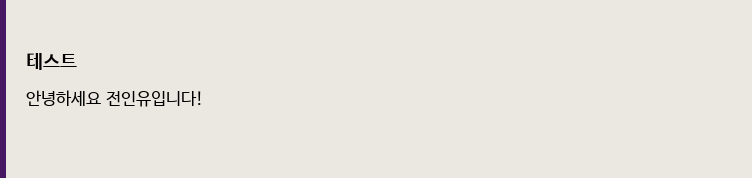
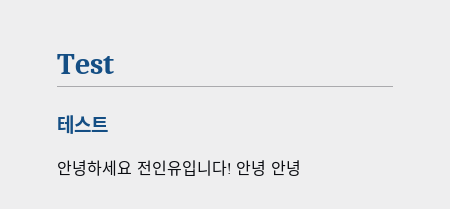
+ Test
+ 안녕 안녕

